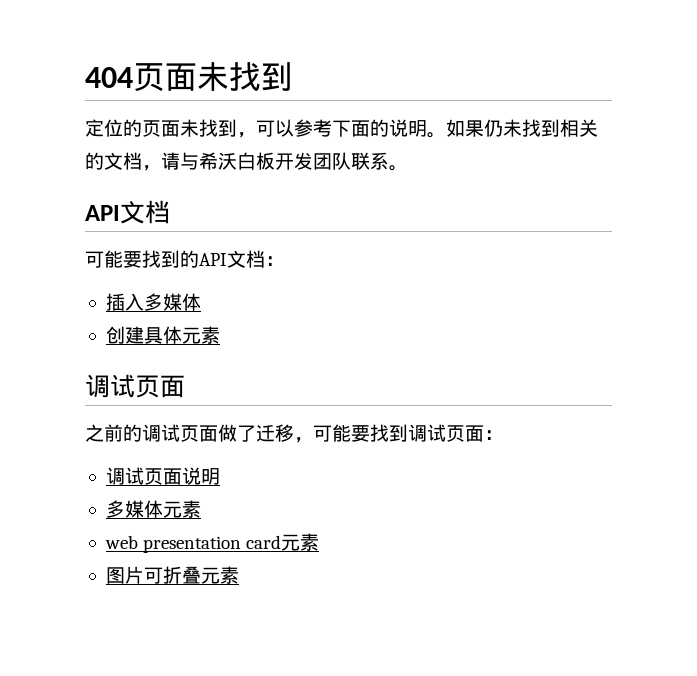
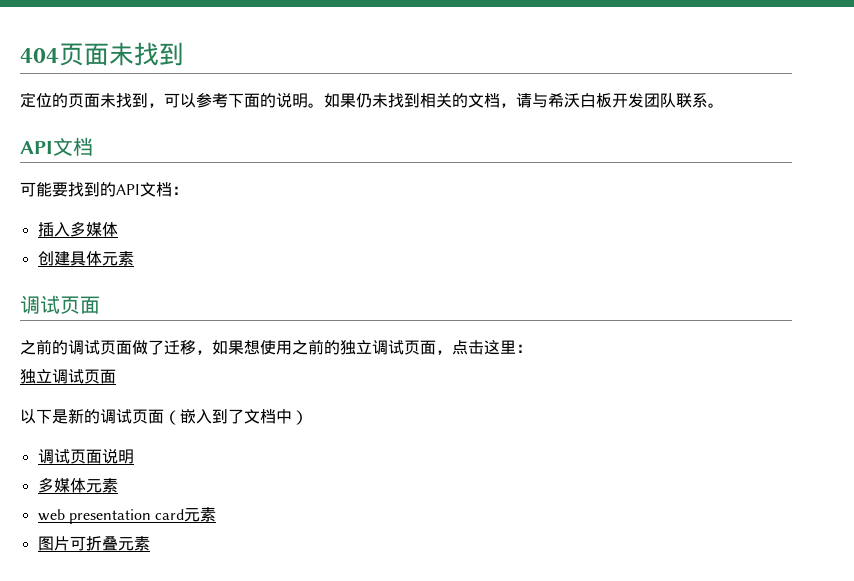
- 之前的调试页面做了迁移，可能要找到调试页面：
+ 之前的调试页面做了迁移，如果想使用之前的独立调试页面，点击这里：
+ 独立调试页面
+ 以下是新的调试页面（嵌入到了文档中）

